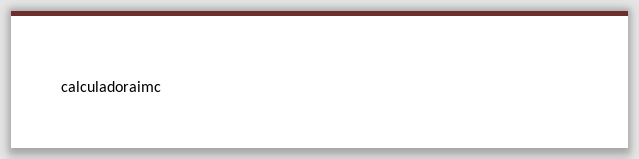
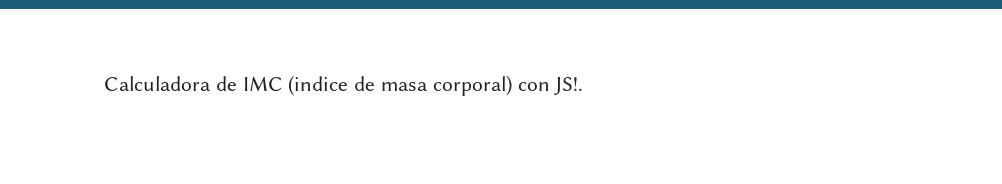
- calculadoraimc
+ Calculadora de IMC (indice de masa corporal) con JS!.

